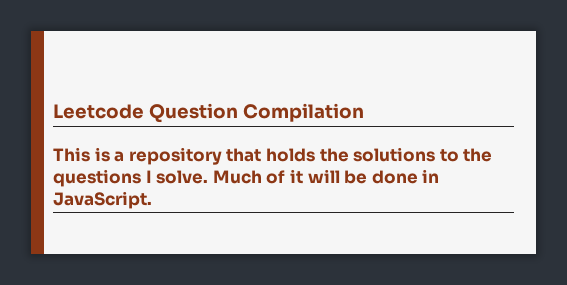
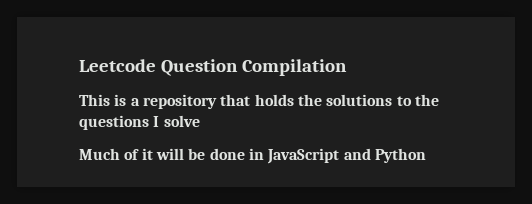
- This is a repository that holds the solutions to the questions I solve. Much of it will be done in JavaScript.
+ This is a repository that holds the solutions to the questions I solve
+ Much of it will be done in JavaScript and Python

